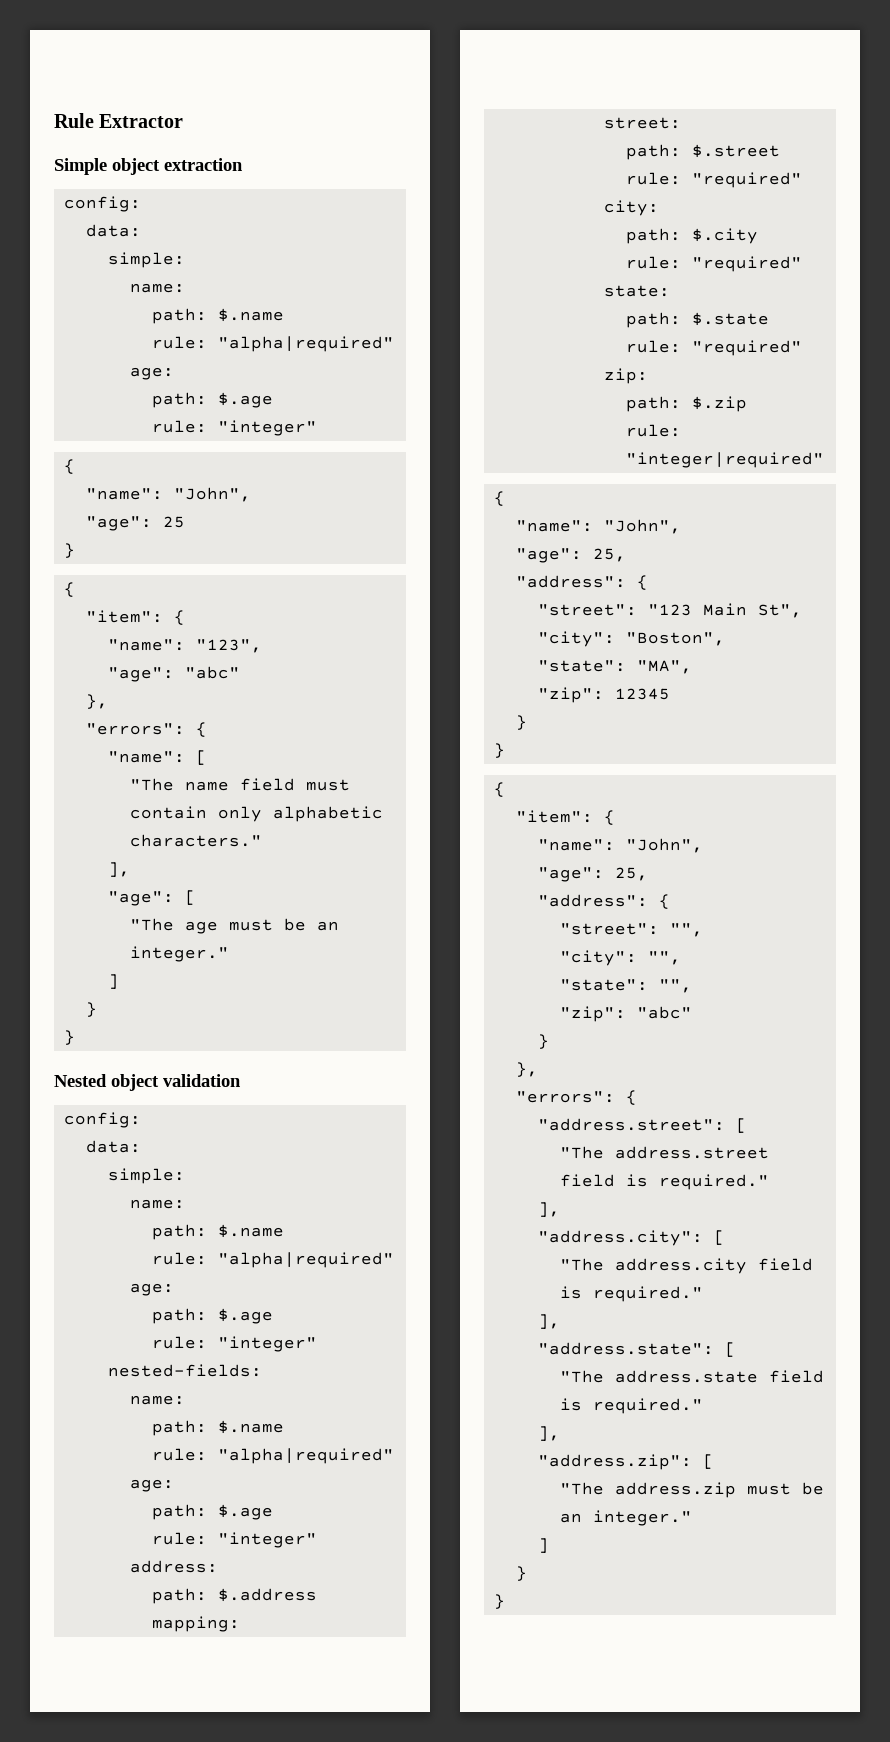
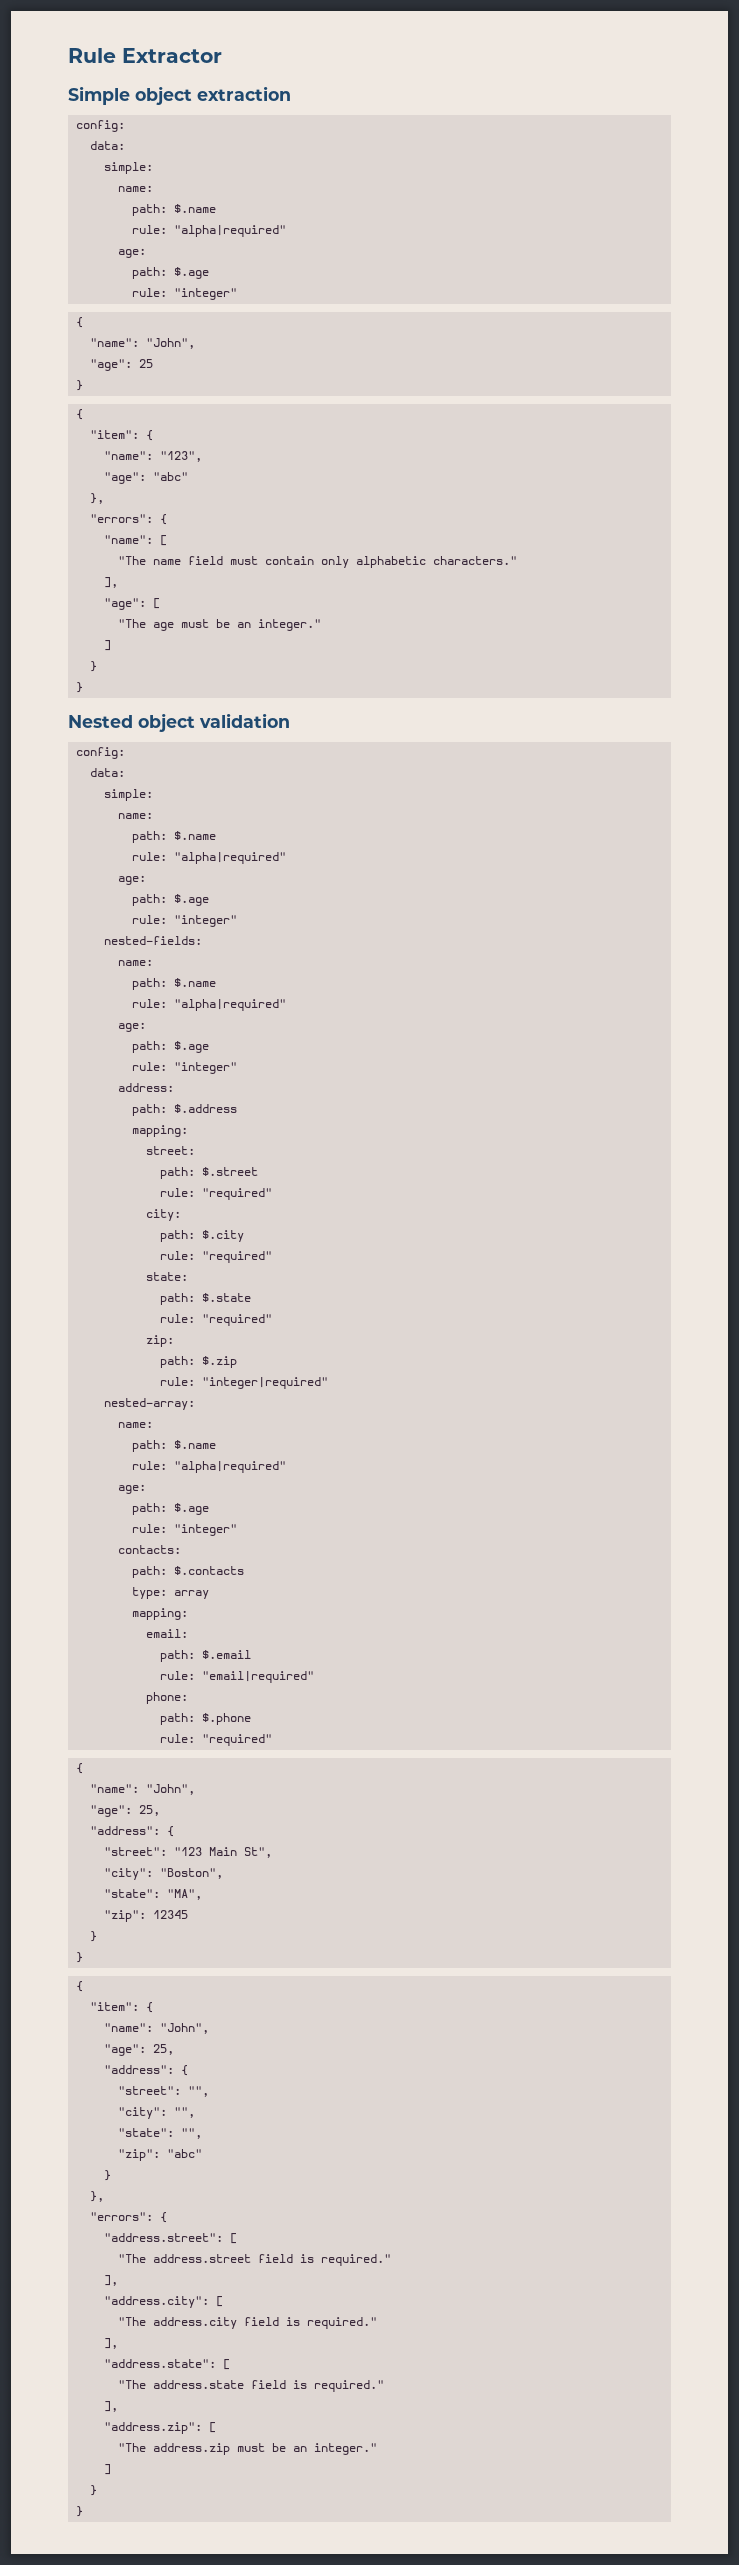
+ nested-array:
+ name:
+ path: $.name
+ rule: "alpha|required"
+ age:
+ path: $.age
+ rule: "integer"
+ contacts:
+ path: $.contacts
+ type: array
+ mapping:
+ email:
+ path: $.email
+ rule: "email|required"
+ phone:
+ path: $.phone
+ rule: "required"

